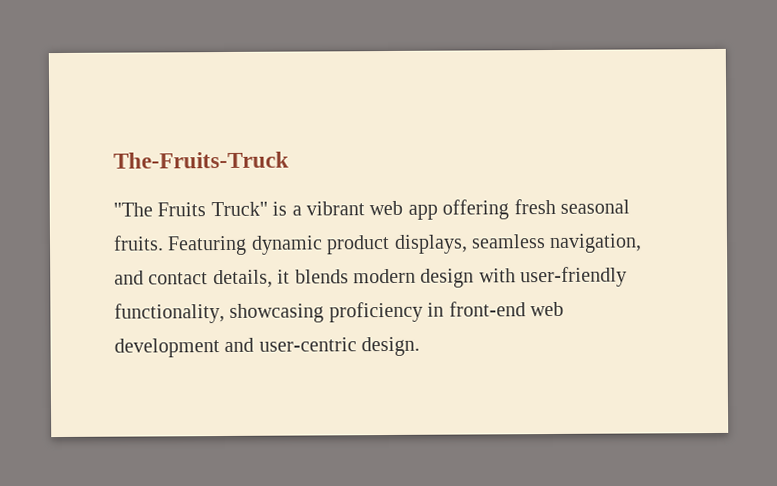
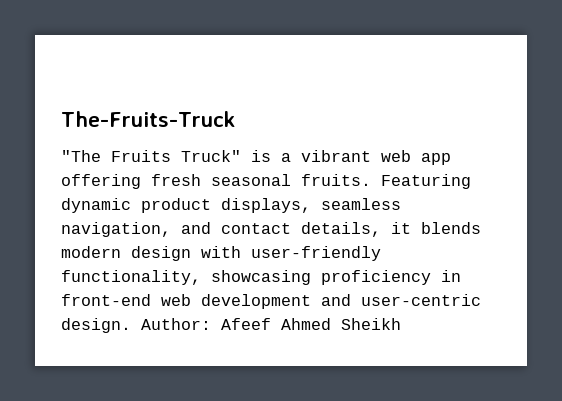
+ Author: Afeef Ahmed Sheikh

